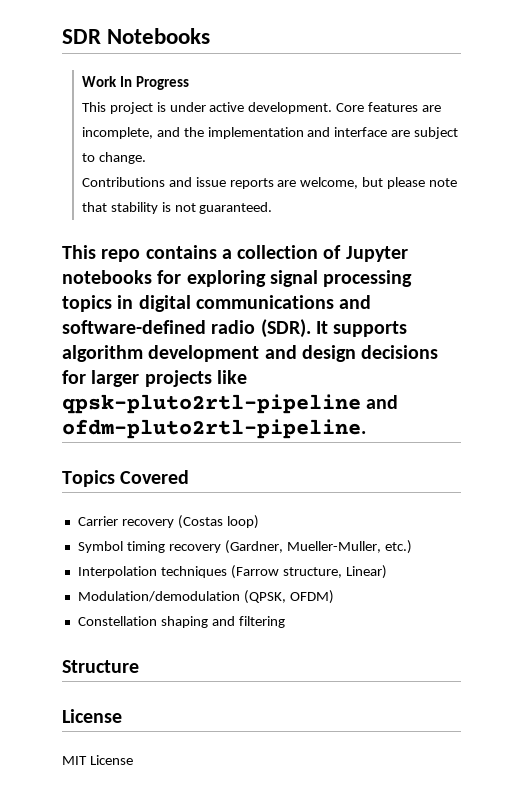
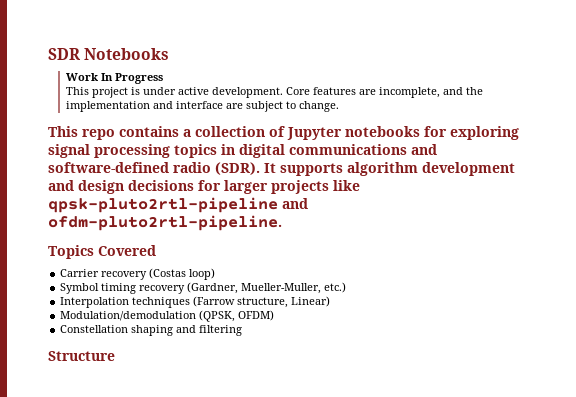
- Contributions and issue reports are welcome, but please note that stability is not guaranteed.
  Structure
- License
- MIT License

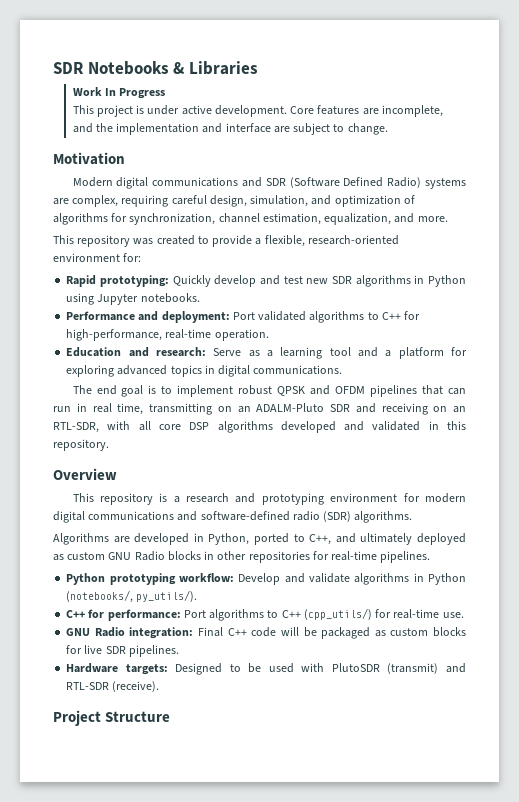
- SDR Notebooks
+ SDR Notebooks & Libraries
- This repo contains a collection of Jupyter notebooks for exploring signal processing topics in digital communications and software-defined radio (SDR). It supports algorithm development and design decisions for larger projects like qpsk-pluto2rtl-pipeline and ofdm-pluto2rtl-pipeline.
- Topics Covered
- Carrier recovery (Costas loop)
- Symbol timing recovery (Gardner, Mueller-Muller, etc.)
- Interpolation techniques (Farrow structure, Linear)
- Modulation/demodulation (QPSK, OFDM)
- Constellation shaping and filtering
- Structure
+ Motivation
+ Modern digital communications and SDR (Software Defined Radio) systems are complex, requiring careful design, simulation, and optimization of algorithms for synchronization, channel estimation, equalization, and more.
+ This repository was created to provide a flexible, research-oriented environment for:
+ Rapid prototyping: Quickly develop and test new SDR algorithms in Python using Jupyter notebooks.
+ Performance and deployment: Port validated algorithms to C++ for high-performance, real-time operation.
+ Education and research: Serve as a learning tool and a platform for exploring advanced topics in digital communications.
+ The end goal is to implement robust QPSK and OFDM pipelines that can run in real time, transmitting on an ADALM-Pluto SDR and receiving on an RTL-SDR, with all core DSP algorithms developed and validated in this repository.
+ Overview
+ This repository is a research and prototyping environment for modern digital communications and software-defined radio (SDR) algorithms.
+ Algorithms are developed in Python, ported to C++, and ultimately deployed as custom GNU Radio blocks in other repositories for real-time pipelines.
+ Python prototyping workflow: Develop and validate algorithms in Python (notebooks/, py_utils/).
+ C++ for performance: Port algorithms to C++ (cpp_utils/) for real-time use.
+ GNU Radio integration: Final C++ code will be packaged as custom blocks for live SDR pipelines.
+ Hardware targets: Designed to be used with PlutoSDR (transmit) and RTL-SDR (receive).
+ Project Structure

